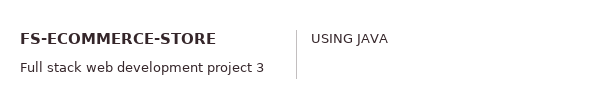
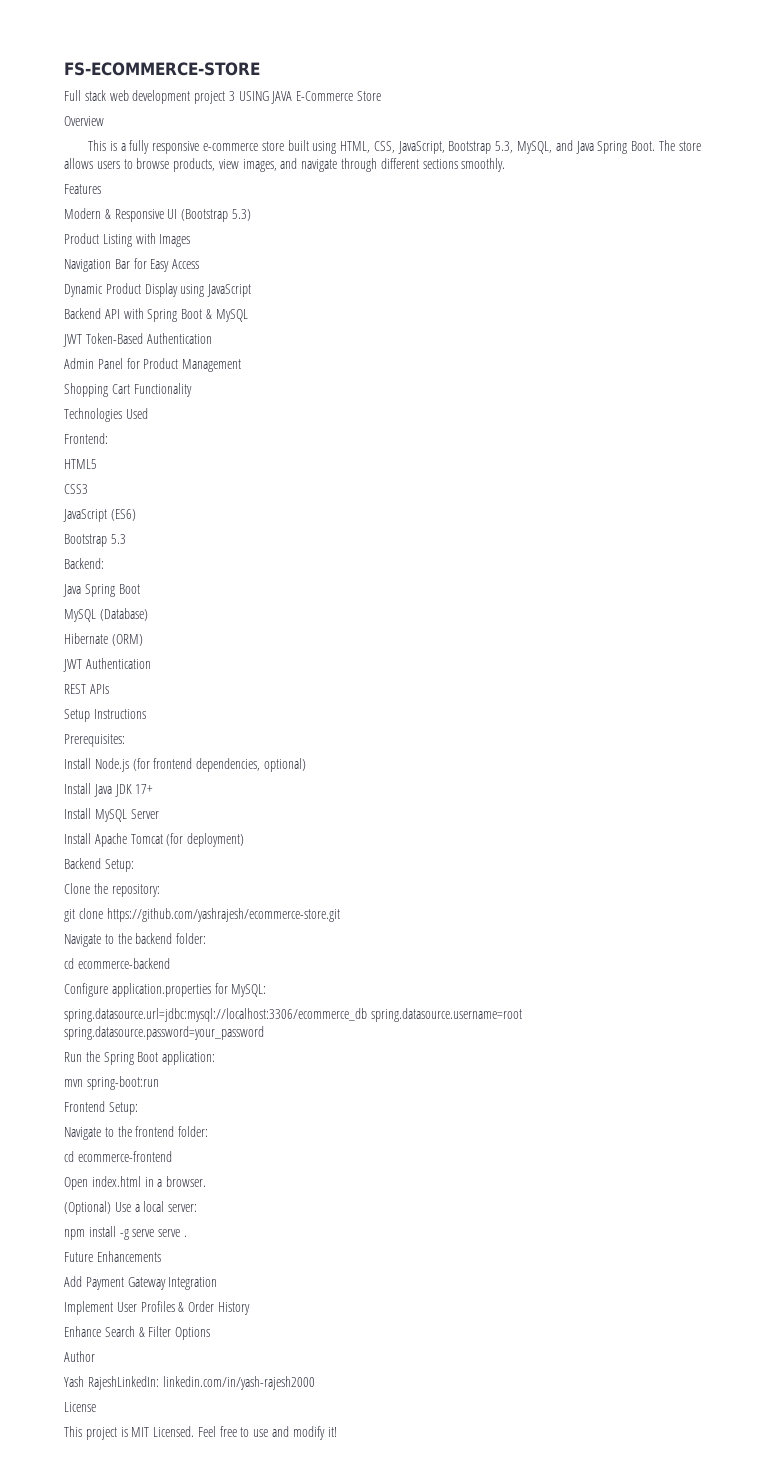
- Full stack web development project 3 USING JAVA
+ Full stack web development project 3 USING JAVA E-Commerce Store
+ Overview
+ This is a fully responsive e-commerce store built using HTML, CSS, JavaScript, Bootstrap 5.3, MySQL, and Java Spring Boot. The store allows users to browse products, view images, and navigate through different sections smoothly.
+ Features
+ Modern & Responsive UI (Bootstrap 5.3)
+ Product Listing with Images
+ Navigation Bar for Easy Access
+ Dynamic Product Display using JavaScript
+ Backend API with Spring Boot & MySQL
+ JWT Token-Based Authentication
+ Admin Panel for Product Management
+ Shopping Cart Functionality
+ Technologies Used
+ Frontend:
+ HTML5
+ CSS3
+ JavaScript (ES6)
+ Bootstrap 5.3
+ Backend:
+ Java Spring Boot
+ MySQL (Database)
+ Hibernate (ORM)
+ JWT Authentication
+ REST APIs
+ Setup Instructions
+ Prerequisites:
+ Install Node.js (for frontend dependencies, optional)
+ Install Java JDK 17+
+ Install MySQL Server
+ Install Apache Tomcat (for deployment)
+ Backend Setup:
+ Clone the repository:
+ git clone https://github.com/yashrajesh/ecommerce-store.git
+ Navigate to the backend folder:
+ cd ecommerce-backend
+ Configure application.properties for MySQL:
+ spring.datasource.url=jdbc:mysql://localhost:3306/ecommerce_db spring.datasource.username=root spring.datasource.password=your_password
+ Run the Spring Boot application:
+ mvn spring-boot:run
+ Frontend Setup:
+ Navigate to the frontend folder:
+ cd ecommerce-frontend
+ Open index.html in a browser.
+ (Optional) Use a local server:
+ npm install -g serve serve .
+ Future Enhancements
+ Add Payment Gateway Integration
+ Implement User Profiles & Order History
+ Enhance Search & Filter Options
+ Author
+ Yash RajeshLinkedIn: linkedin.com/in/yash-rajesh2000
+ License
+ This project is MIT Licensed. Feel free to use and modify it!

